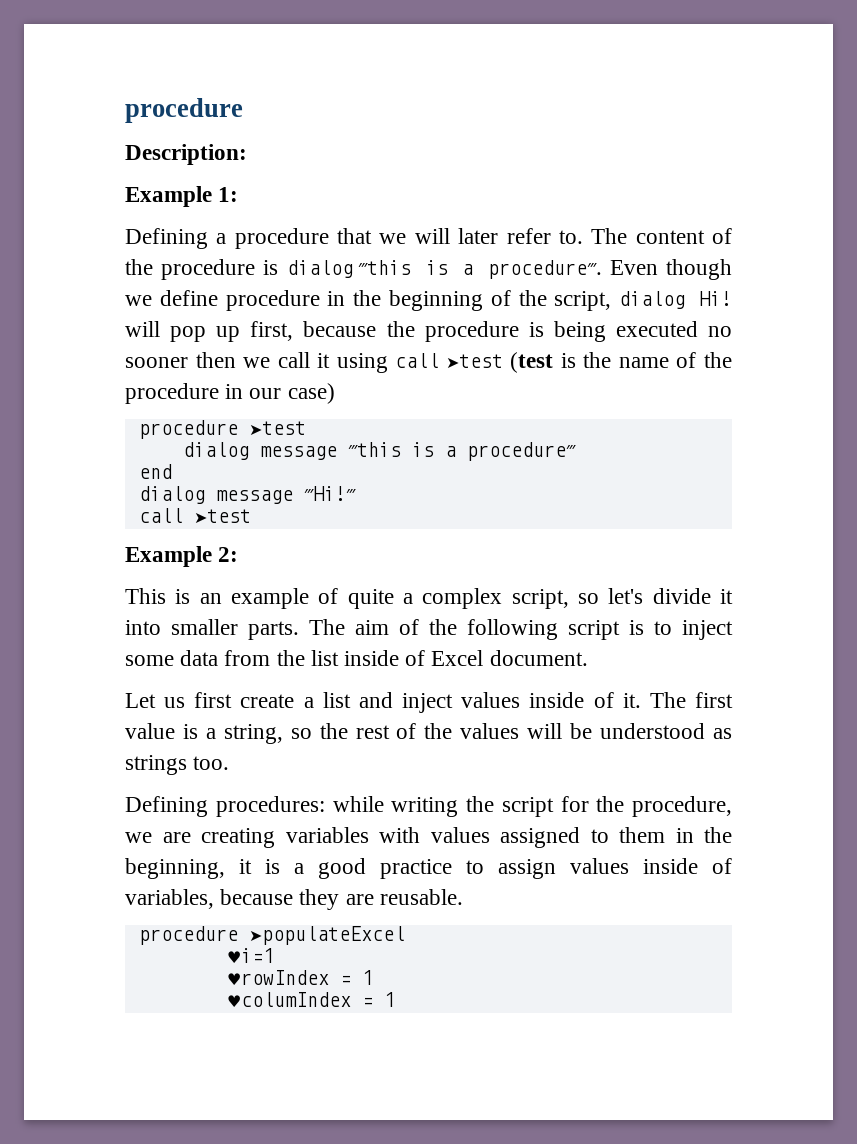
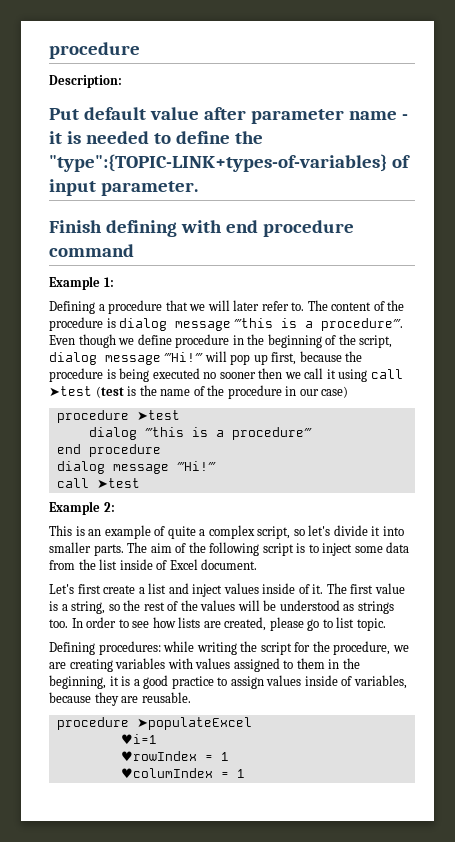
+ Put default value after parameter name - it is needed to define the "type":{TOPIC-LINK+types-of-variables} of input parameter.
+ Finish defining with end procedure command
- The content of the procedure is dialog ‴this is a procedure‴.
+ The content of the procedure is dialog message ‴this is a procedure‴.
- Even though we define procedure in the beginning of the script, dialog Hi! will pop up first, because the procedure is being executed no sooner then we call it using call ➤test (test is the name of the procedure in our case)
+ Even though we define procedure in the beginning of the script, dialog message ‴Hi!‴ will pop up first, because the procedure is being executed no sooner then we call it using call ➤test (test is the name of the procedure in our case)
- dialog message ‴this is a procedure‴
- end
+ dialog ‴this is a procedure‴
+ end procedure
- Let us first create a list and inject values inside of it.
+ Let's first create a list and inject values inside of it.
+ In order to see how lists are created, please go to list topic.

